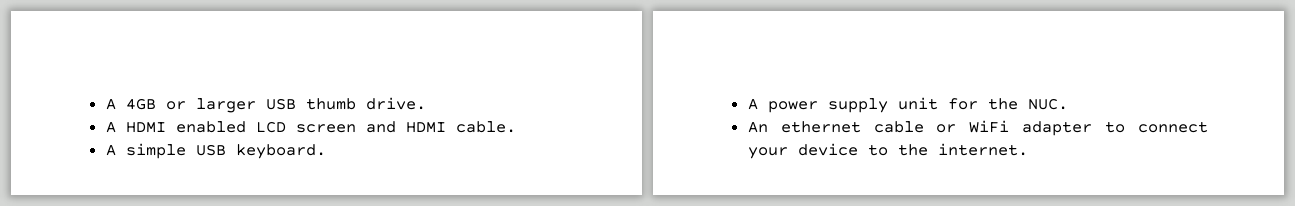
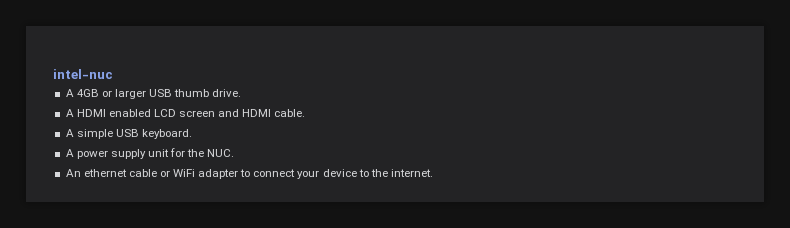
+ intel-nuc

